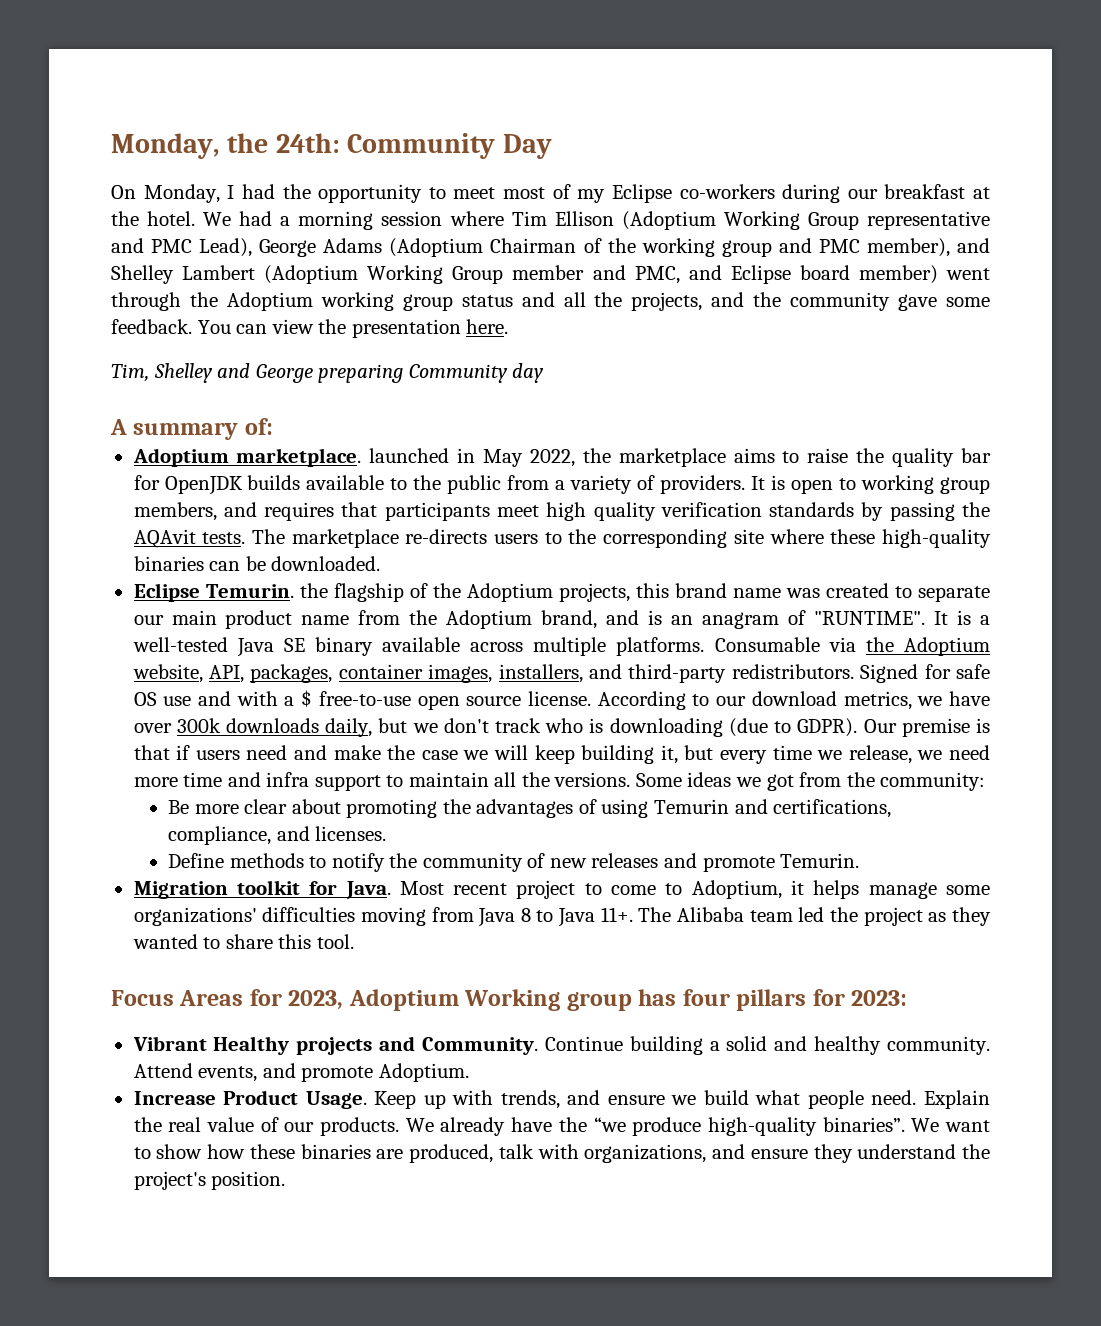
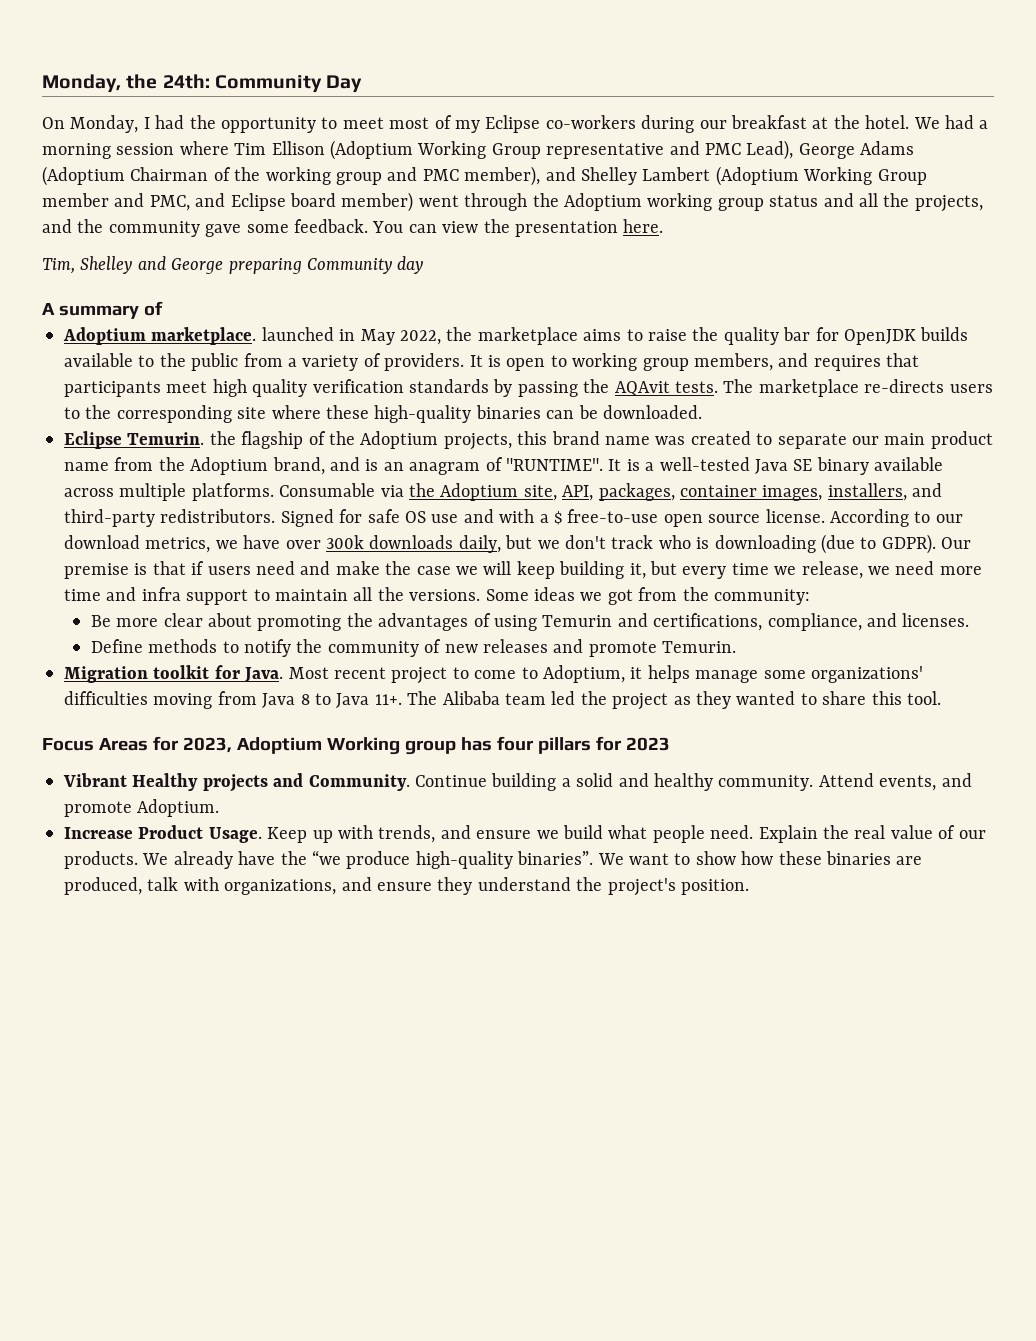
- A summary of:
+ A summary of
- Consumable via the Adoptium website, API, packages, container images, installers, and third-party redistributors.
+ Consumable via the Adoptium site, API, packages, container images, installers, and third-party redistributors.
- Focus Areas for 2023, Adoptium Working group has four pillars for 2023:
+ Focus Areas for 2023, Adoptium Working group has four pillars for 2023

